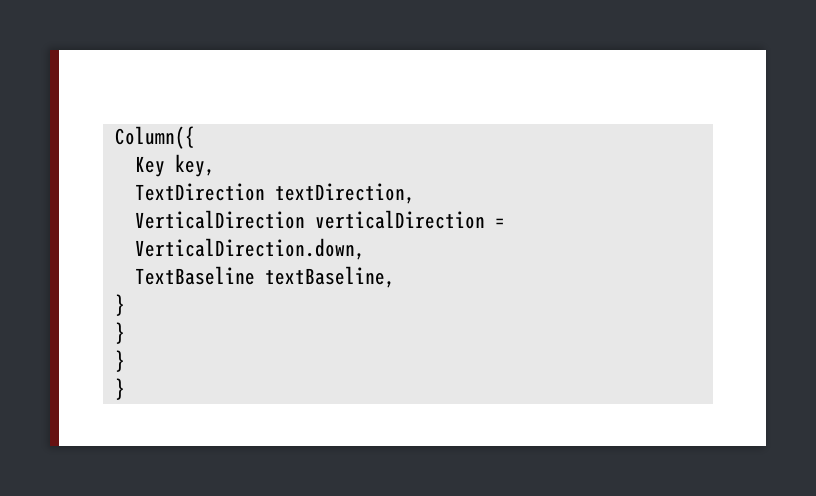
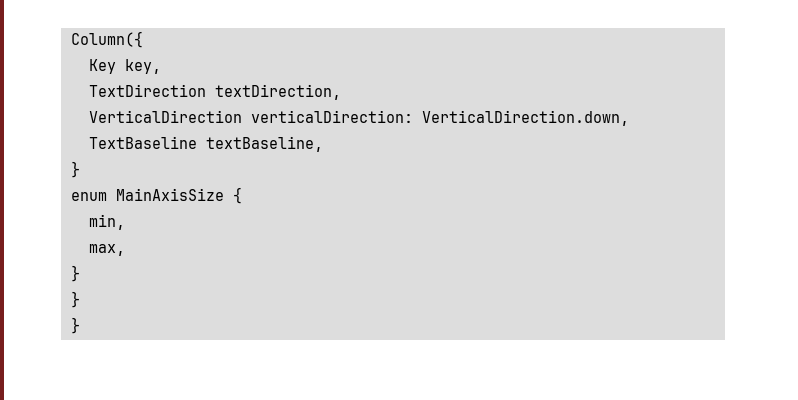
- VerticalDirection verticalDirection = VerticalDirection.down,
+ VerticalDirection verticalDirection: VerticalDirection.down,
+ enum MainAxisSize {
+ min,
+ max,

